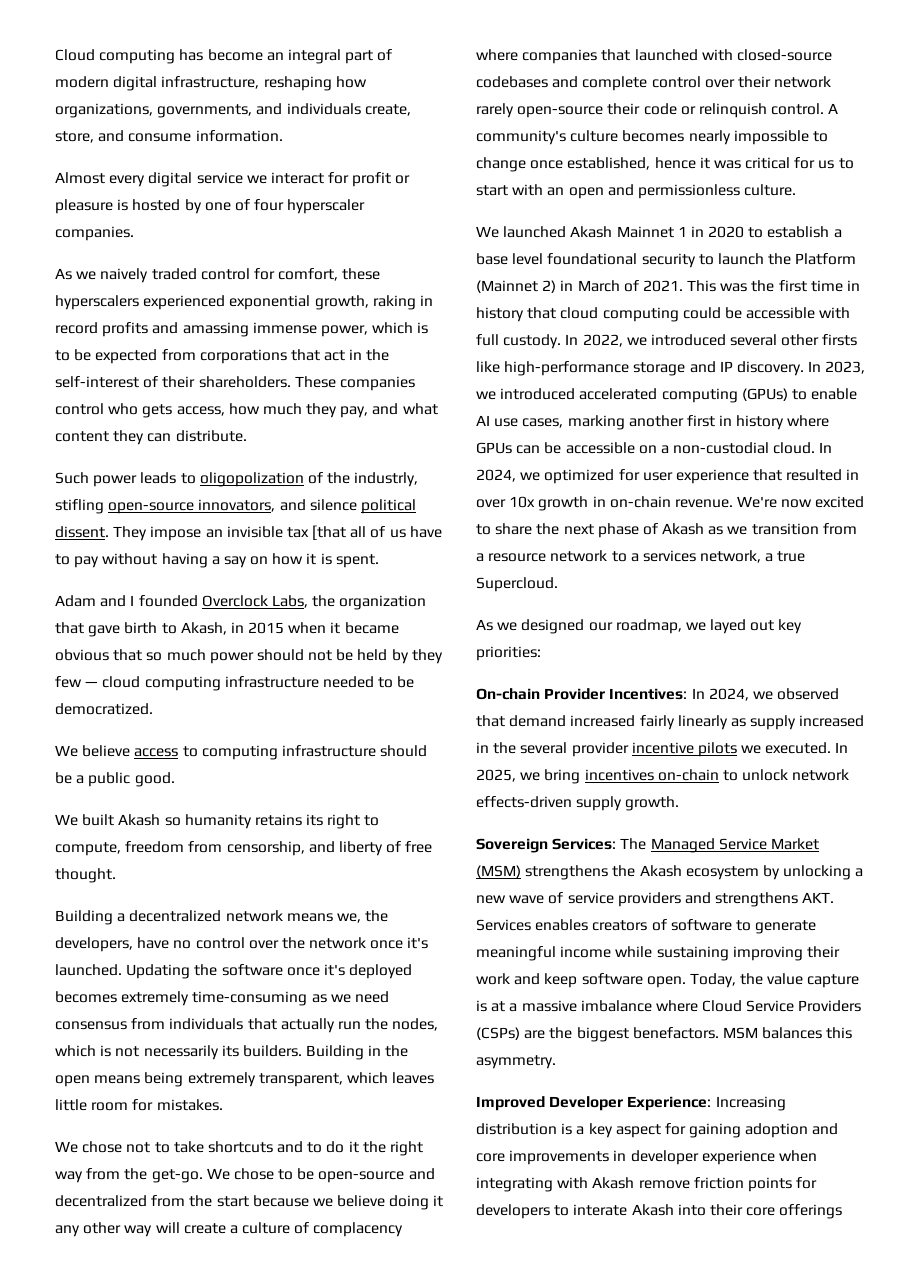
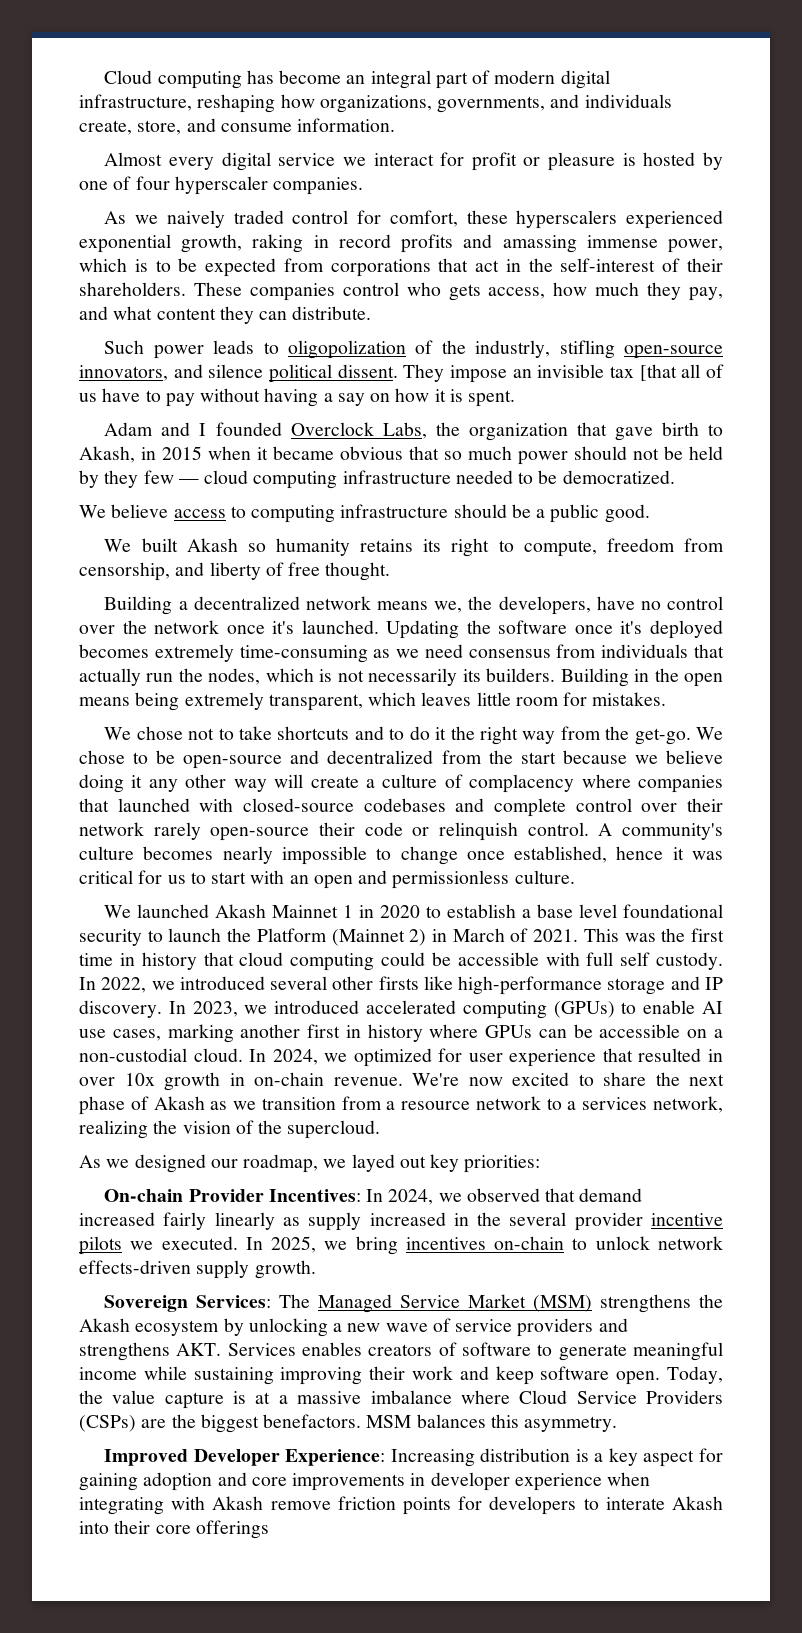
- This was the first time in history that cloud computing could be accessible with full custody.
+ This was the first time in history that cloud computing could be accessible with full self custody.
- We're now excited to share the next phase of Akash as we transition from a resource network to a services network, a true Supercloud.
+ We're now excited to share the next phase of Akash as we transition from a resource network to a services network, realizing the vision of the supercloud.

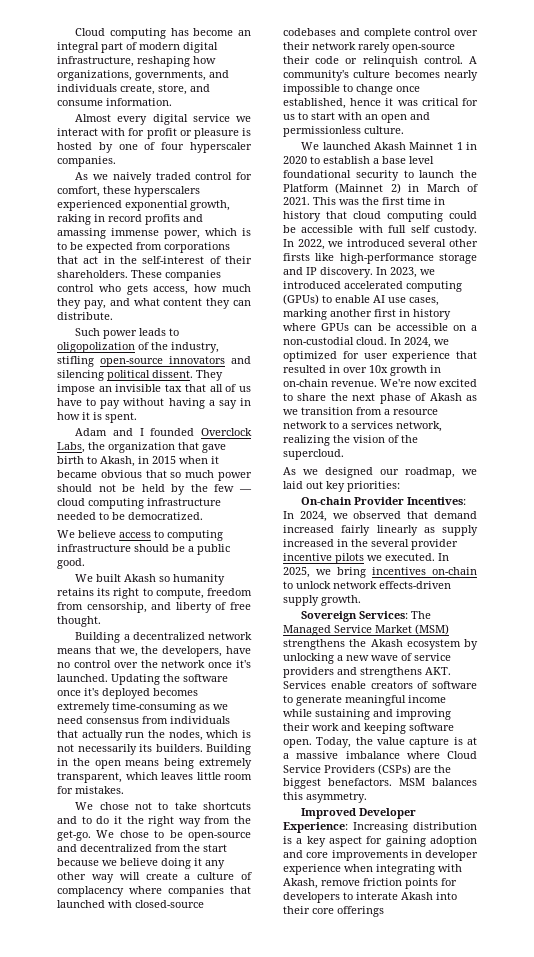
- Almost every digital service we interact for profit or pleasure is hosted by one of four hyperscaler companies.
+ Almost every digital service we interact with for profit or pleasure is hosted by one of four hyperscaler companies.
- Such power leads to oligopolization of the industrly, stifling open-source innovators, and silence political dissent.
+ Such power leads to oligopolization of the industry, stifling open-source innovators and silencing political dissent.
- They impose an invisible tax [that all of us have to pay without having a say on how it is spent.
+ They impose an invisible tax that all of us have to pay without having a say in how it is spent.
- Adam and I founded Overclock Labs, the organization that gave birth to Akash, in 2015 when it became obvious that so much power should not be held by they few — cloud computing infrastructure needed to be democratized.
+ Adam and I founded Overclock Labs, the organization that gave birth to Akash, in 2015 when it became obvious that so much power should not be held by the few — cloud computing infrastructure needed to be democratized.
- Building a decentralized network means we, the developers, have no control over the network once it's launched.
+ Building a decentralized network means that we, the developers, have no control over the network once it's launched.
- As we designed our roadmap, we layed out key priorities:
+ As we designed our roadmap, we laid out key priorities:
- Sovereign Services: The Managed Service Market (MSM) strengthens the Akash ecosystem by unlocking a new wave of service providers and strengthens AKT. Services enables creators of software to generate meaningful income while sustaining improving their work and keep software open.
+ Sovereign Services: The Managed Service Market (MSM) strengthens the Akash ecosystem by unlocking a new wave of service providers and strengthens AKT. Services enable creators of software to generate meaningful income while sustaining and improving their work and keeping software open.
- Improved Developer Experience: Increasing distribution is a key aspect for gaining adoption and core improvements in developer experience when integrating with Akash remove friction points for developers to interate Akash into their core offerings
+ Improved Developer Experience: Increasing distribution is a key aspect for gaining adoption and core improvements in developer experience when integrating with Akash, remove friction points for developers to interate Akash into their core offerings

